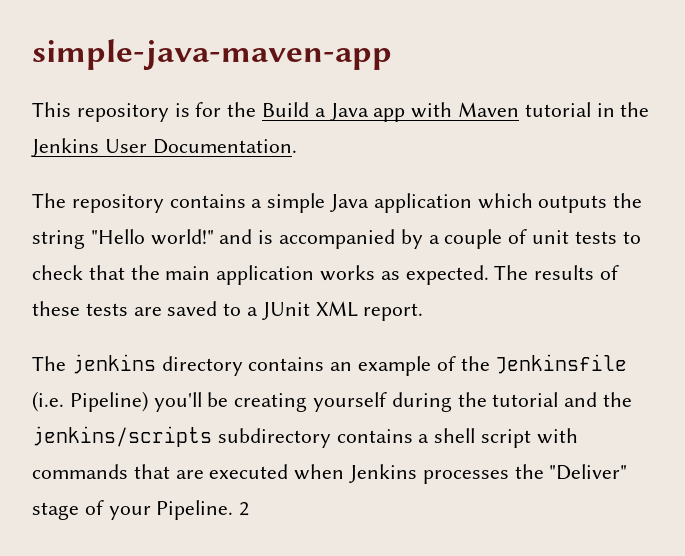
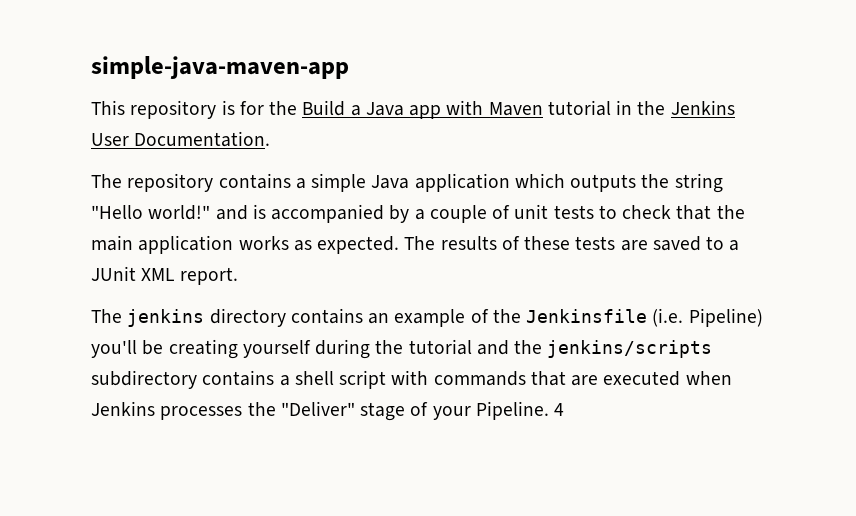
- 2
+ 4

